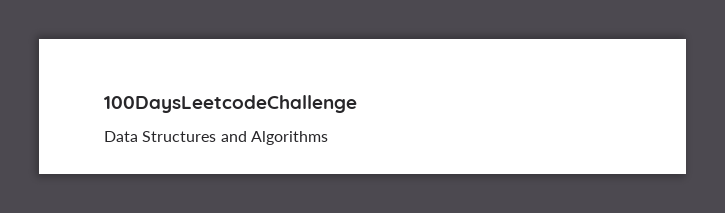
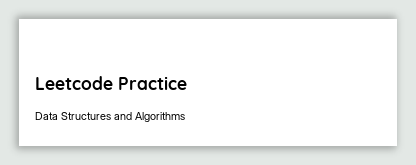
- 100DaysLeetcodeChallenge
+ Leetcode Practice

